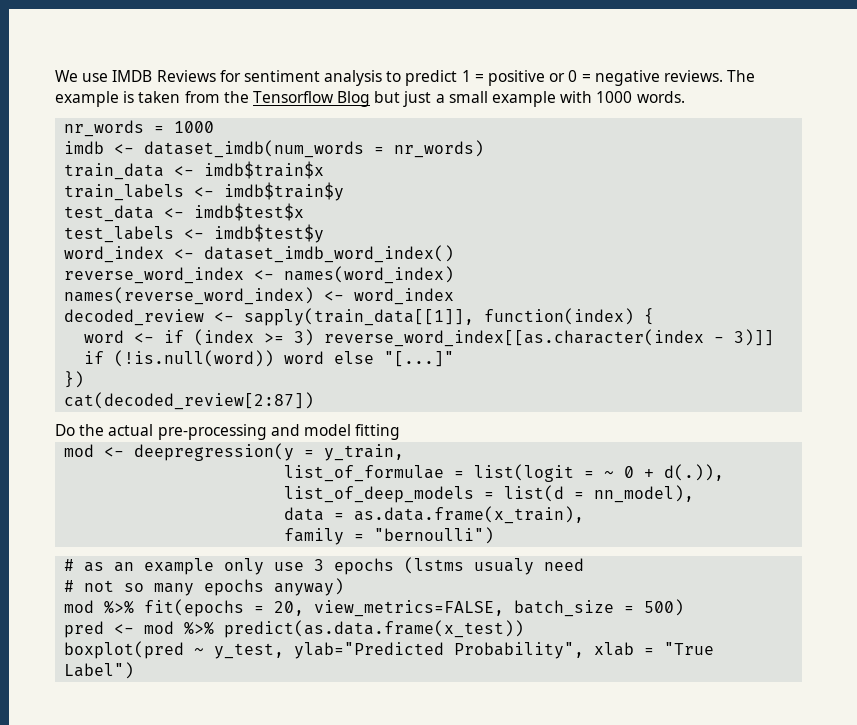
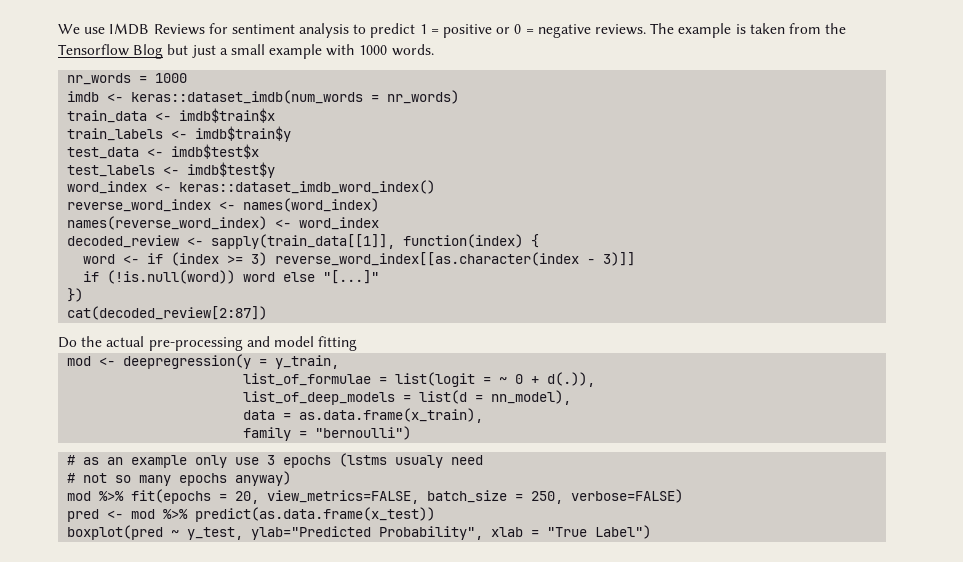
- imdb <- dataset_imdb(num_words = nr_words)
+ imdb <- keras::dataset_imdb(num_words = nr_words)
- word_index <- dataset_imdb_word_index()
+ word_index <- keras::dataset_imdb_word_index()
- mod %>% fit(epochs = 20, view_metrics=FALSE, batch_size = 500)
+ mod %>% fit(epochs = 20, view_metrics=FALSE, batch_size = 250, verbose=FALSE)

